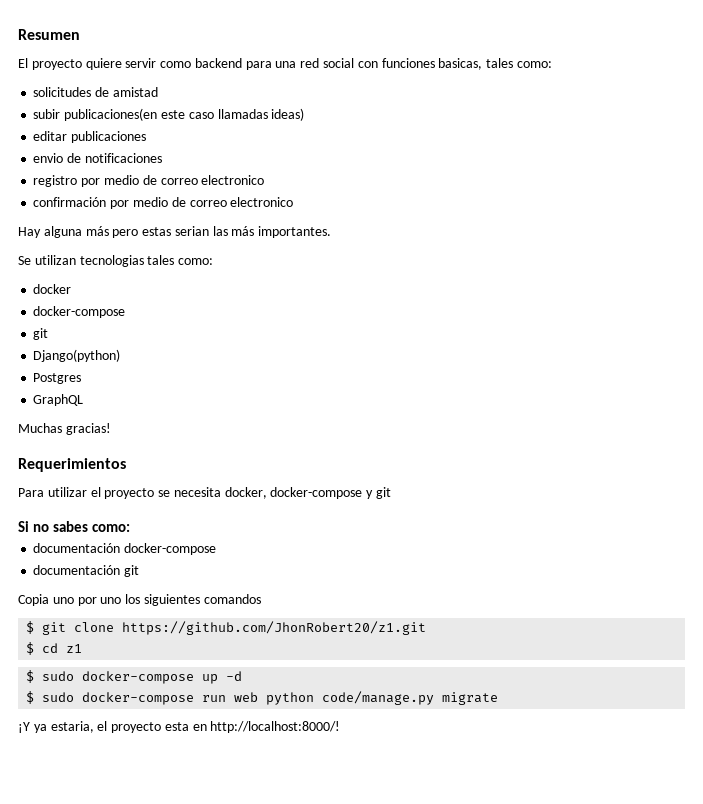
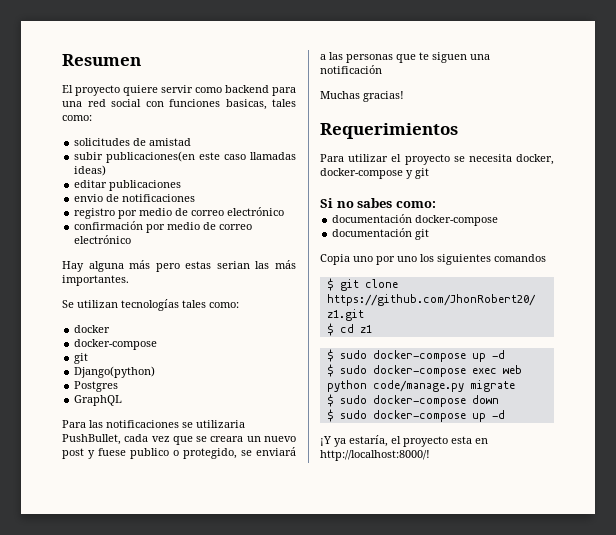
- registro por medio de correo electronico
+ registro por medio de correo electrónico
- confirmación por medio de correo electronico
+ confirmación por medio de correo electrónico
- Se utilizan tecnologias tales como:
+ Se utilizan tecnologías tales como:
+ Para las notificaciones se utilizaria PushBullet, cada vez que se creara un nuevo post y fuese publico o protegido, se enviará a las personas que te siguen una notificación
- $ sudo docker-compose run web python code/manage.py migrate
+ $ sudo docker-compose exec web python code/manage.py migrate
+ $ sudo docker-compose down
+ $ sudo docker-compose up -d
- ¡Y ya estaria, el proyecto esta en http://localhost:8000/!
+ ¡Y ya estaría, el proyecto esta en http://localhost:8000/!

